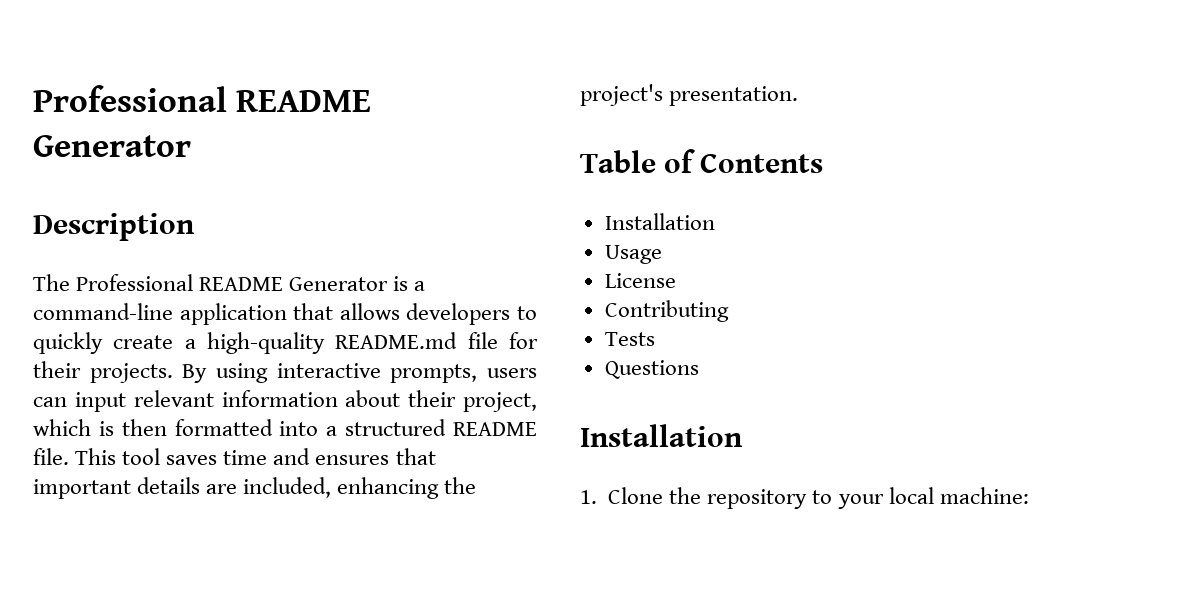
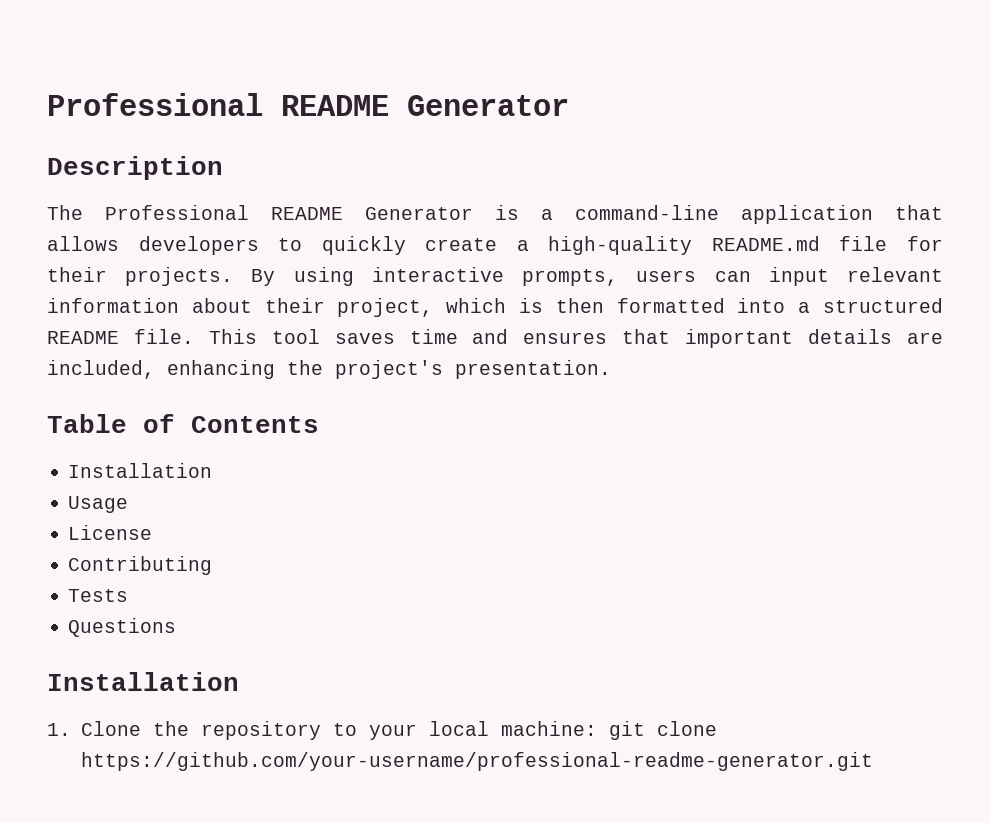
- 1. Clone the repository to your local machine:
+ 1. Clone the repository to your local machine: git clone https://github.com/your-username/professional-readme-generator.git

